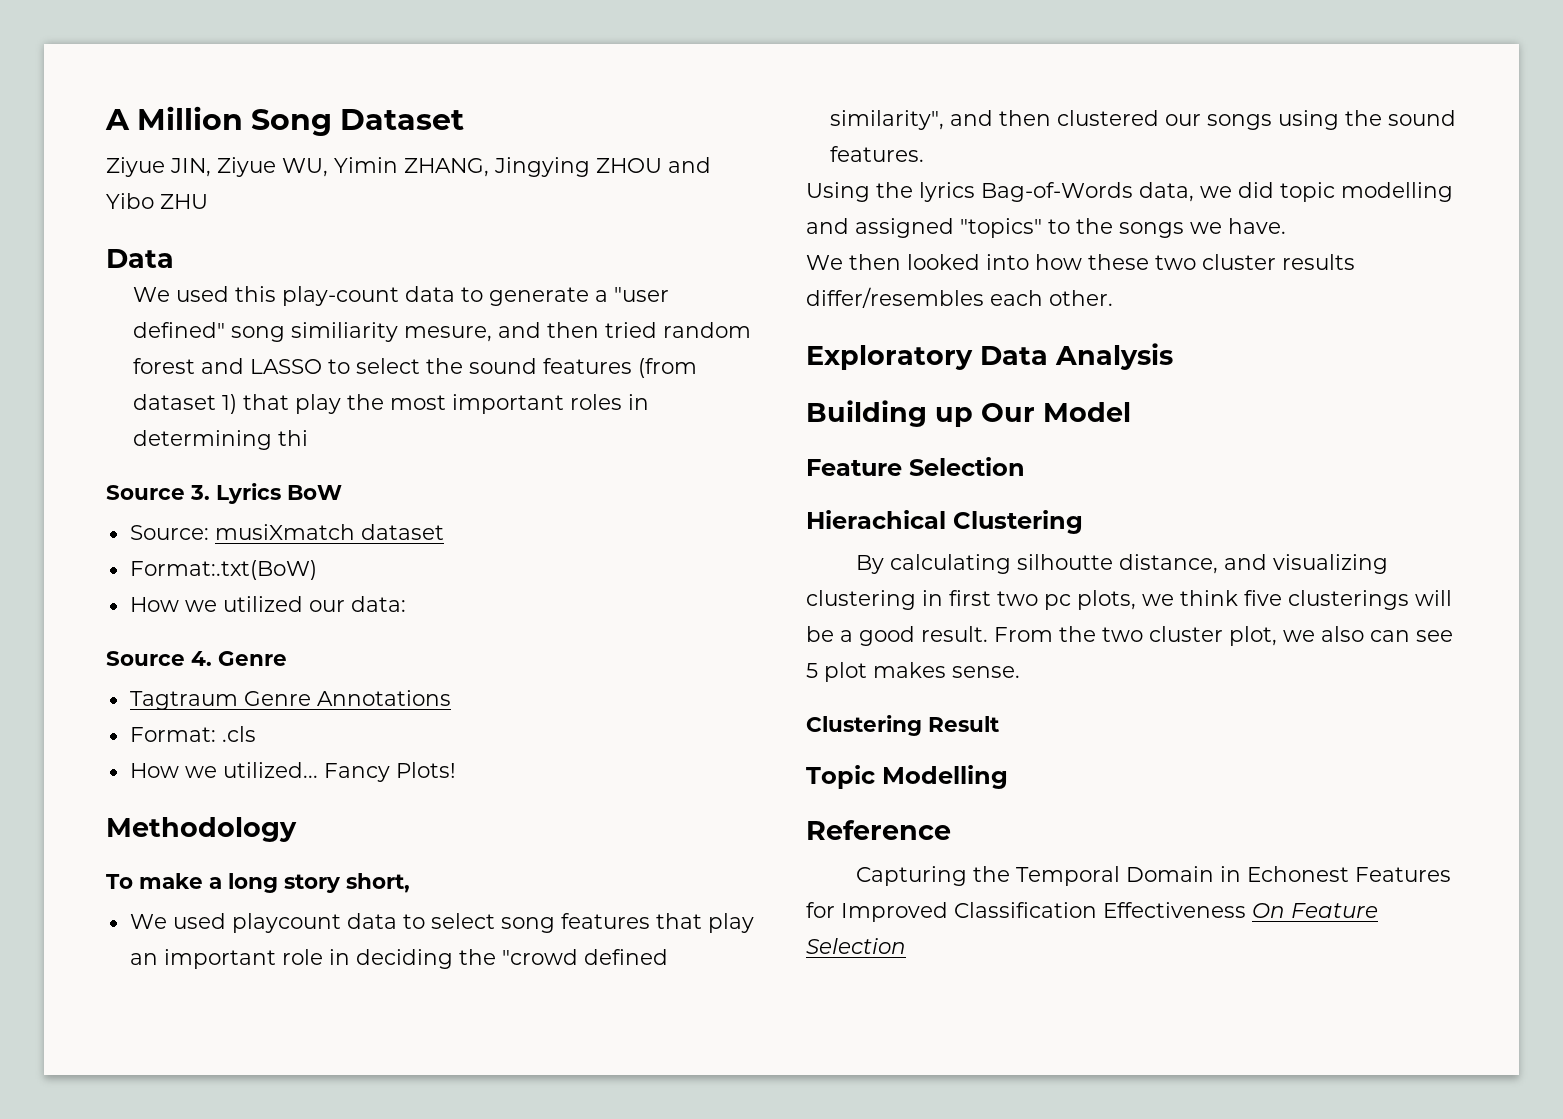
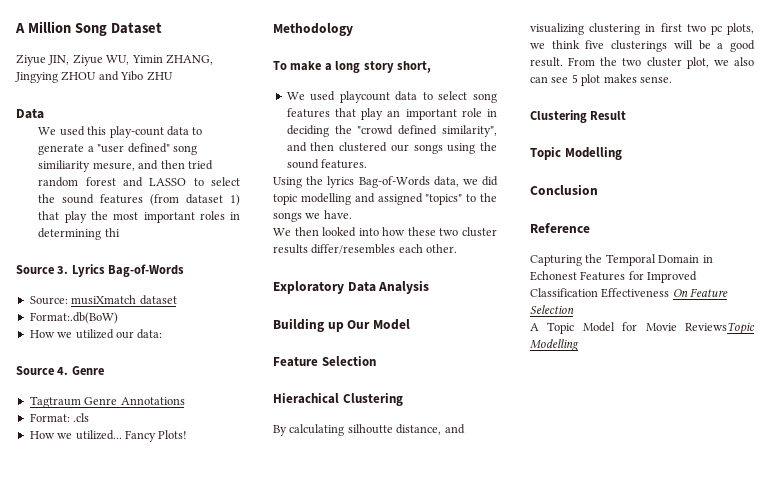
- Source 3. Lyrics BoW
+ Source 3. Lyrics Bag-of-Words
- Format:.txt(BoW)
+ Format:.db(BoW)
+ Conclusion
+ A Topic Model for Movie ReviewsTopic Modelling

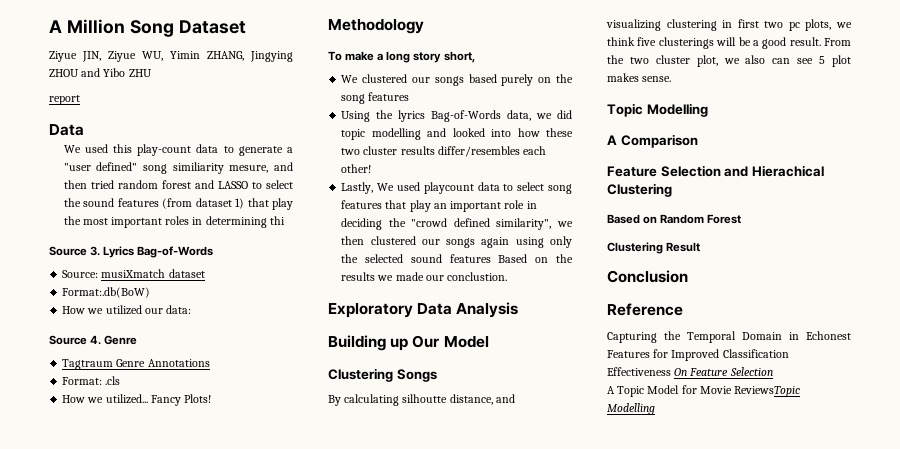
+ report
- We used playcount data to select song features that play an important role in deciding the "crowd defined similarity", and then clustered our songs using the sound features.
- Using the lyrics Bag-of-Words data, we did topic modelling and assigned "topics" to the songs we have.
- We then looked into how these two cluster results differ/resembles each other.
+ We clustered our songs based purely on the song features
+ Using the lyrics Bag-of-Words data, we did topic modelling and looked into how these two cluster results differ/resembles each other!
+ Lastly, We used playcount data to select song features that play an important role in deciding the "crowd defined similarity", we then clustered our songs again using only the selected sound features Based on the results we made our conclustion.
  Building up Our Model
- Feature Selection
- Hierachical Clustering
+ Clustering Songs
+ Topic Modelling
+ A Comparison
+ Feature Selection and Hierachical Clustering
+ Based on Random Forest
- Topic Modelling

